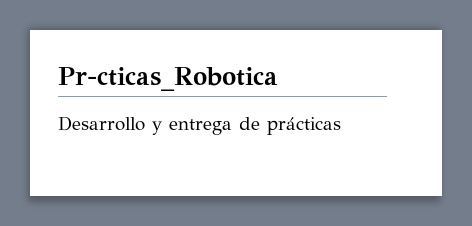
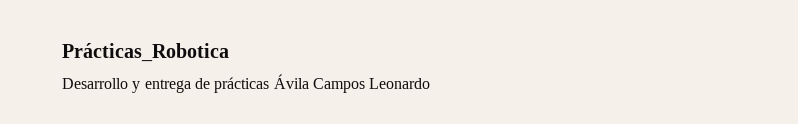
- Pr-cticas_Robotica
+ Prácticas_Robotica
- Desarrollo y entrega de prácticas
+ Desarrollo y entrega de prácticas Ávila Campos Leonardo

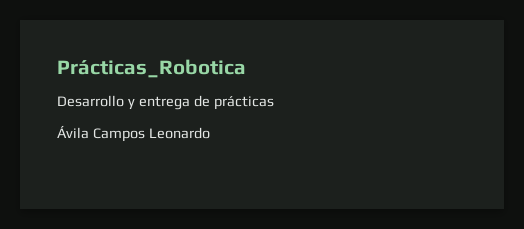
- Desarrollo y entrega de prácticas Ávila Campos Leonardo
+ Desarrollo y entrega de prácticas
+ Ávila Campos Leonardo

